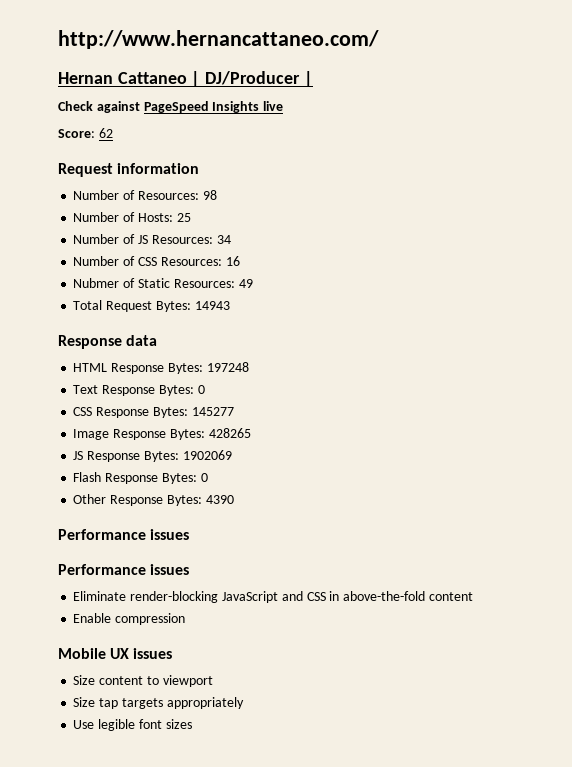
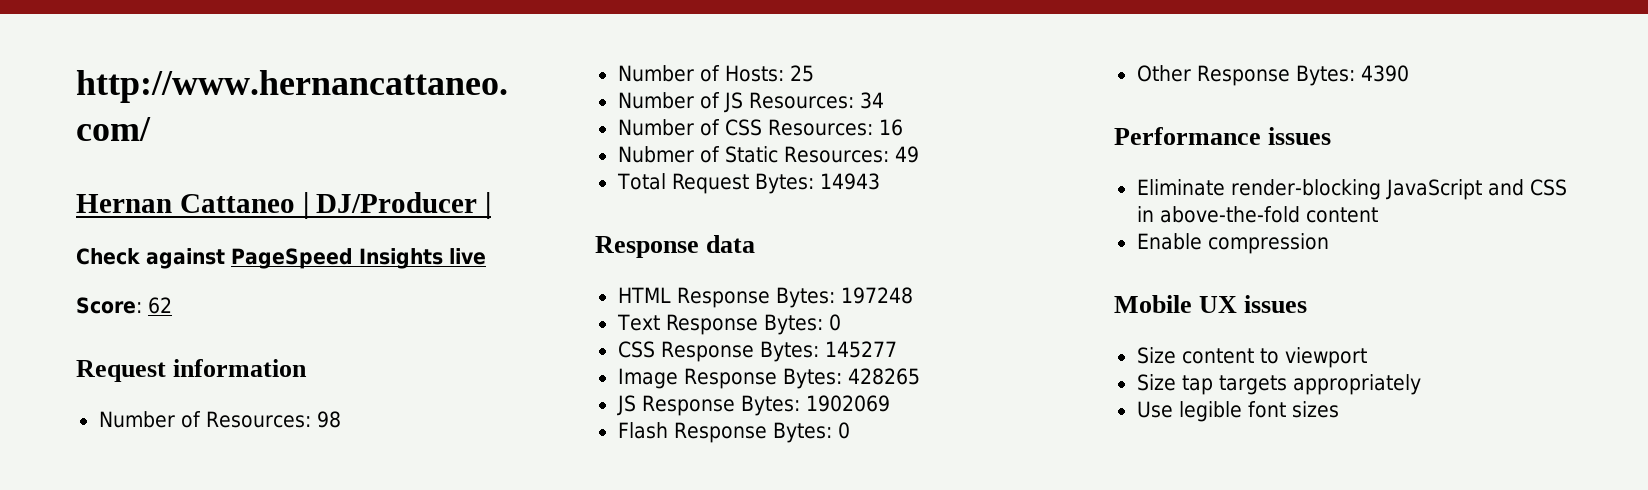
  Other Response Bytes: 4390
- Performance issues

